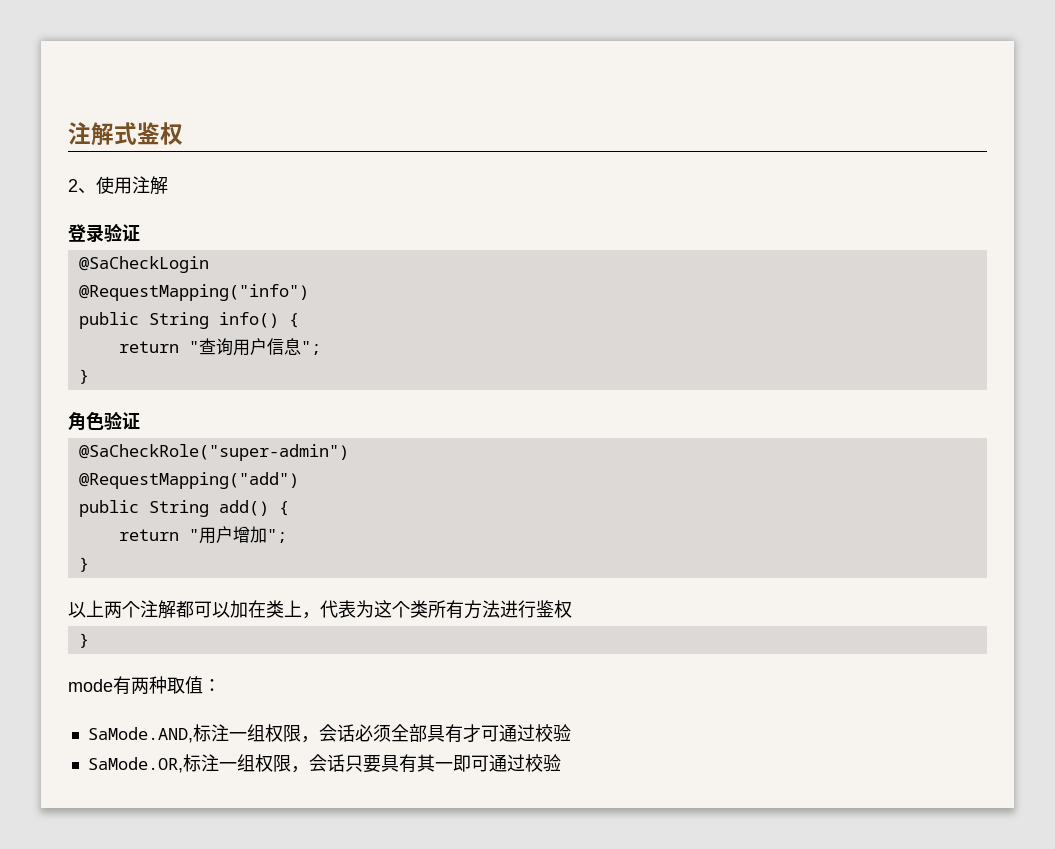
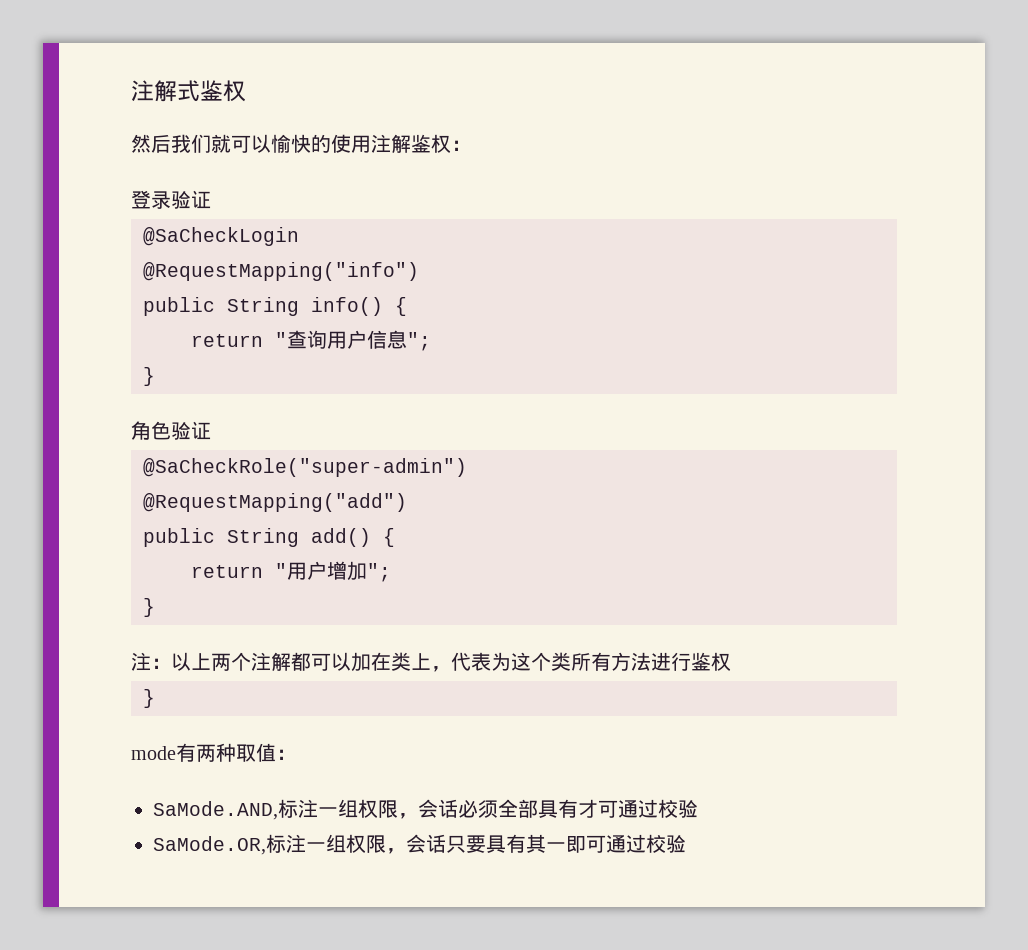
- 2、使用注解
+ 然后我们就可以愉快的使用注解鉴权：
- 以上两个注解都可以加在类上，代表为这个类所有方法进行鉴权
+ 注：以上两个注解都可以加在类上，代表为这个类所有方法进行鉴权

